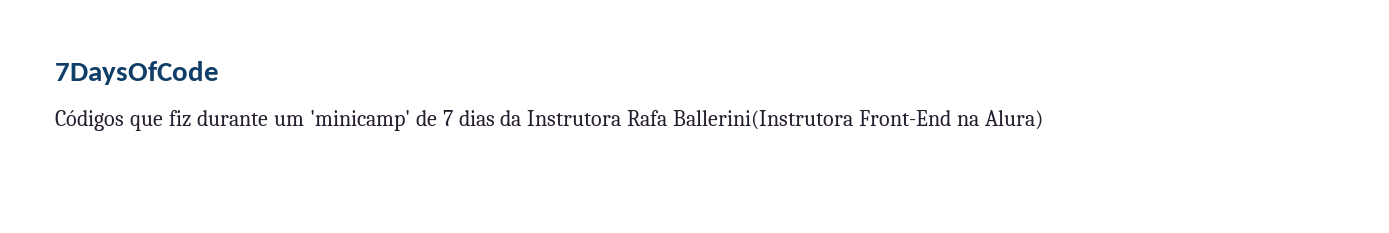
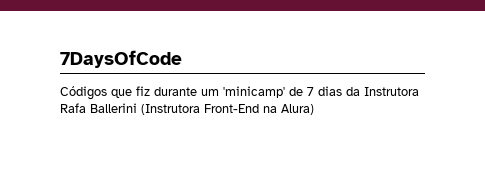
- Códigos que fiz durante um 'minicamp' de 7 dias da Instrutora Rafa Ballerini(Instrutora Front-End na Alura)
+ Códigos que fiz durante um 'minicamp' de 7 dias da Instrutora Rafa Ballerini (Instrutora Front-End na Alura)

